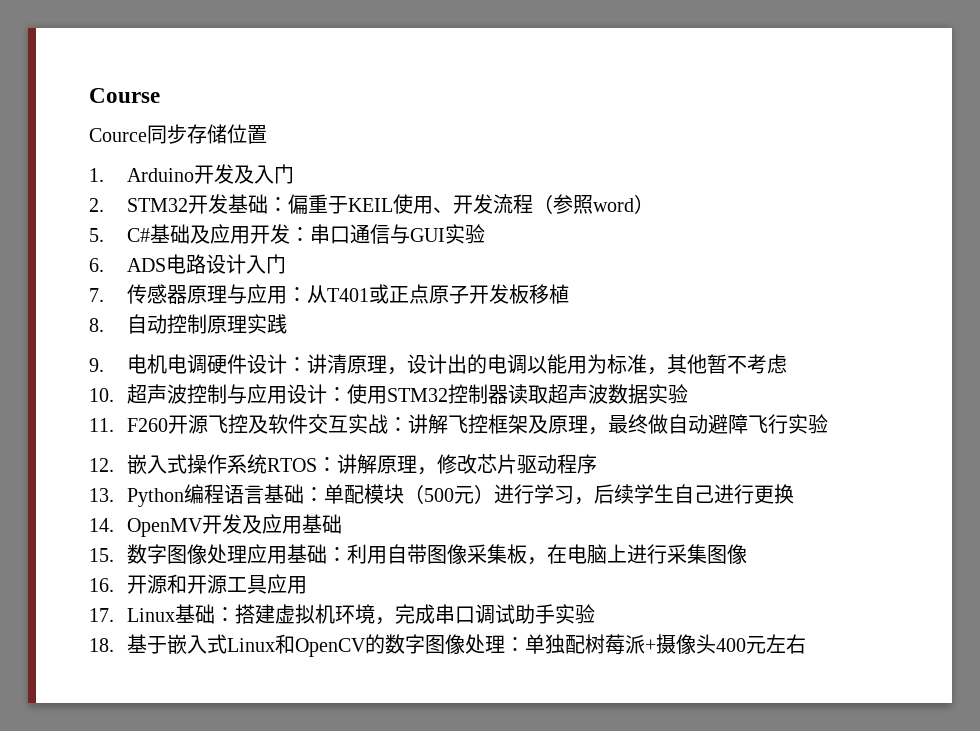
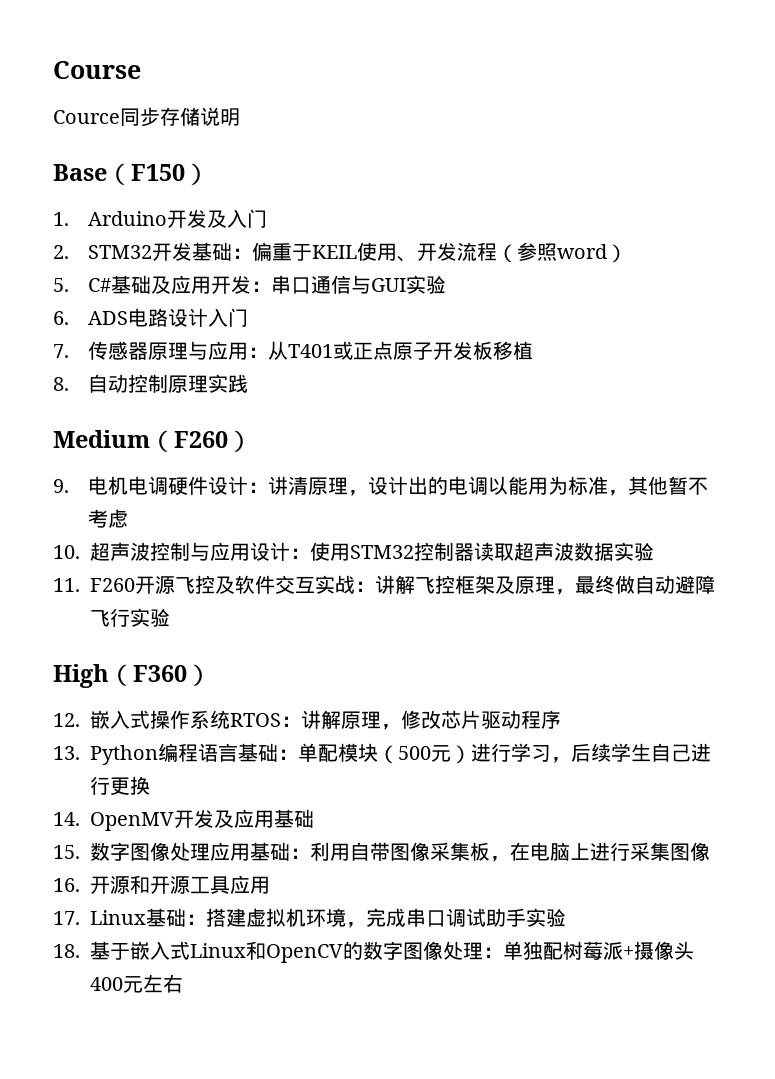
- Cource同步存储位置
+ Cource同步存储说明
+ Base（F150）
+ Medium（F260）
+ High（F360）

